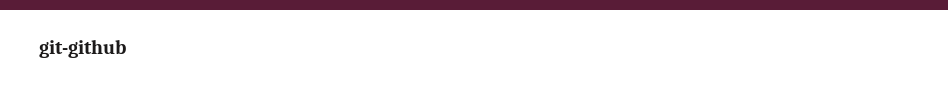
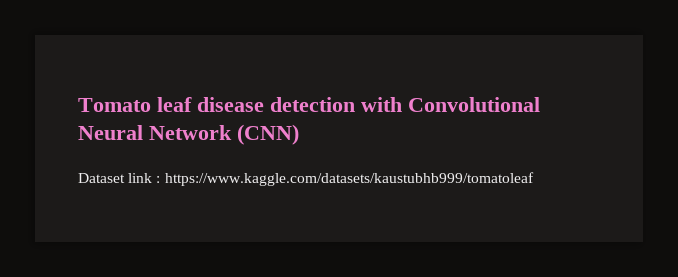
- git-github
+ Tomato leaf disease detection with Convolutional Neural Network (CNN)
+ Dataset link : https://www.kaggle.com/datasets/kaustubhb999/tomatoleaf

